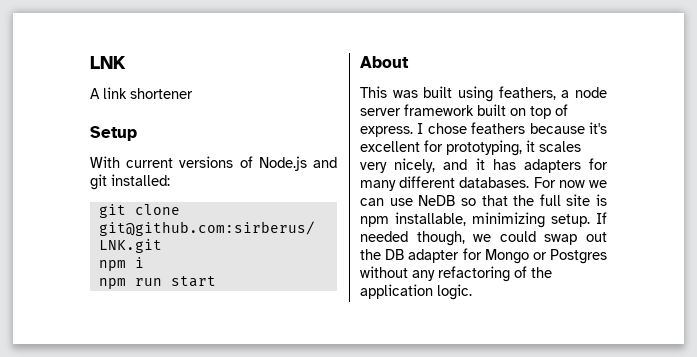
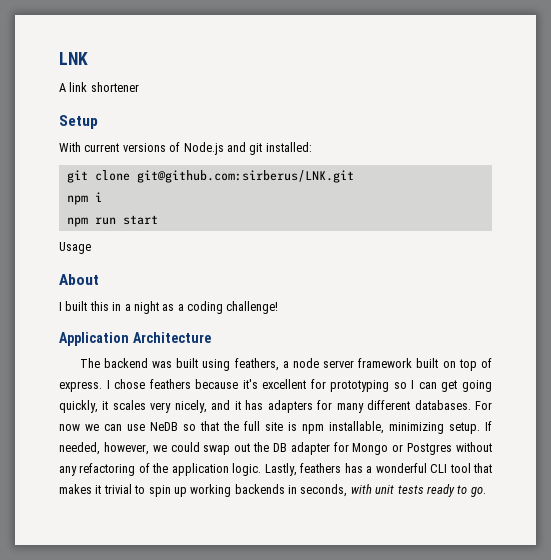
+ Usage
- This was built using feathers, a node server framework built on top of express.
+ I built this in a night as a coding challenge!
+ Application Architecture
+ The backend was built using feathers, a node server framework built on top of express.
- I chose feathers because it's excellent for prototyping, it scales very nicely, and it has adapters for many different databases.
+ I chose feathers because it's excellent for prototyping so I can get going quickly, it scales very nicely, and it has adapters for many different databases.
- If needed though, we could swap out the DB adapter for Mongo or Postgres without any refactoring of the application logic.
+ If needed, however, we could swap out the DB adapter for Mongo or Postgres without any refactoring of the application logic.
+ Lastly, feathers has a wonderful CLI tool that makes it trivial to spin up working backends in seconds, with unit tests ready to go.

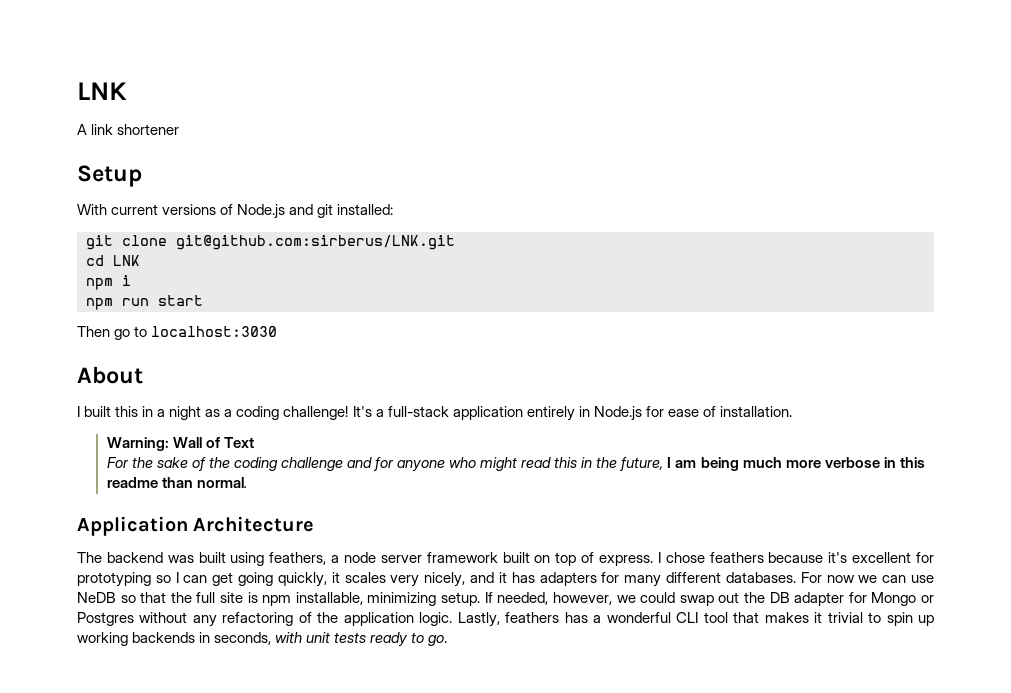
+ cd LNK
- Usage
+ Then go to localhost:3030
+ It's a full-stack application entirely in Node.js for ease of installation.
+ Warning: Wall of Text
+ For the sake of the coding challenge and for anyone who might read this in the future, I am being much more verbose in this readme than normal.

